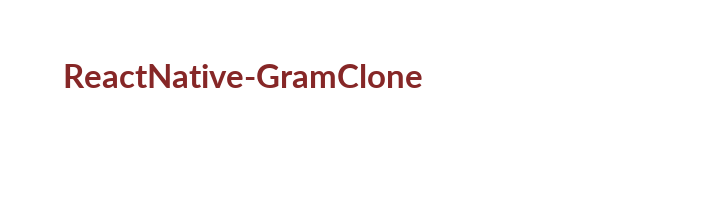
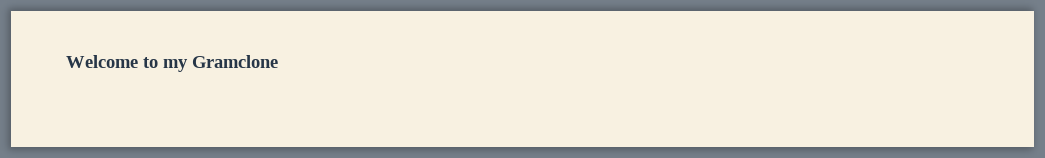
- ReactNative-GramClone
+ Welcome to my Gramclone

